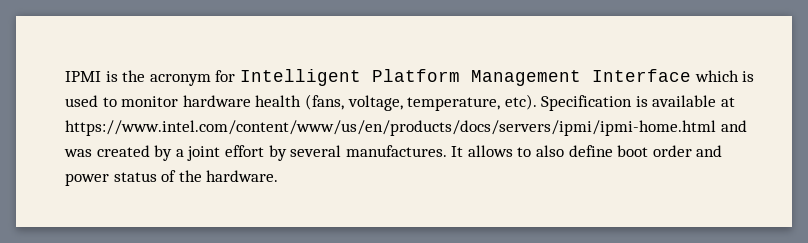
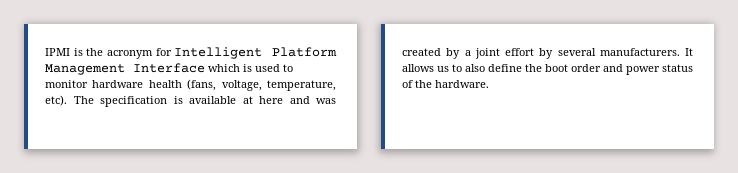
- Specification is available at https://www.intel.com/content/www/us/en/products/docs/servers/ipmi/ipmi-home.html and was created by a joint effort by several manufactures.
+ The specification is available at here and was created by a joint effort by several manufacturers.
- It allows to also define boot order and power status of the hardware.
+ It allows us to also define the boot order and power status of the hardware.

